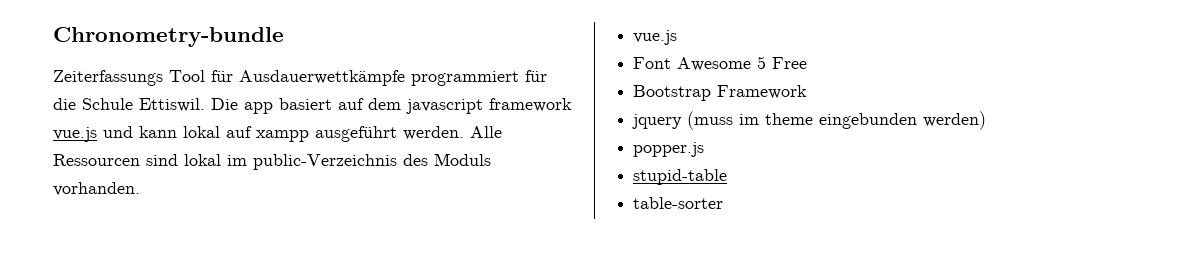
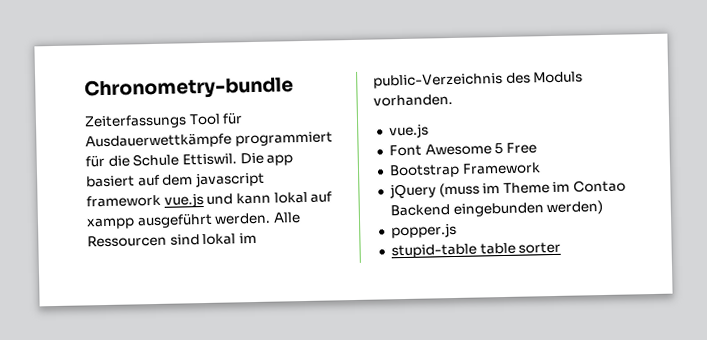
- jquery (muss im theme eingebunden werden)
+ jQuery (muss im Theme im Contao Backend eingebunden werden)
- stupid-table
- table-sorter
+ stupid-table table sorter

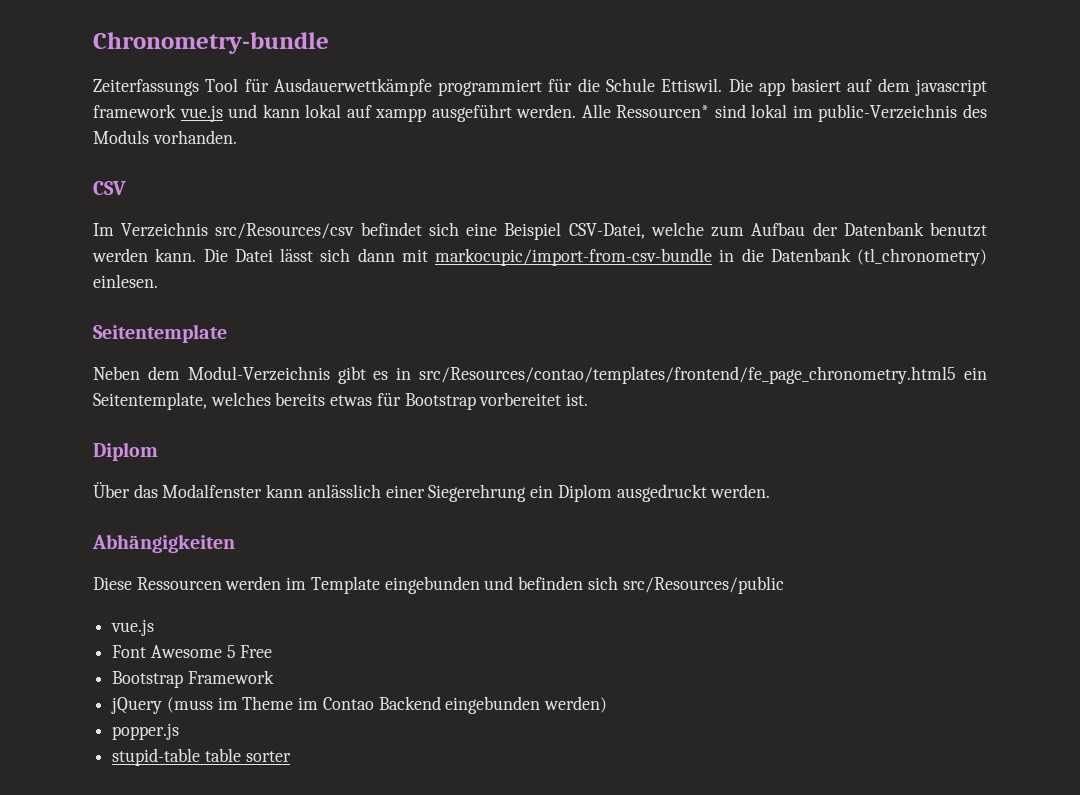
- Alle Ressourcen sind lokal im public-Verzeichnis des Moduls vorhanden.
+ Alle Ressourcen* sind lokal im public-Verzeichnis des Moduls vorhanden.
+ CSV
+ Im Verzeichnis src/Resources/csv befindet sich eine Beispiel CSV-Datei, welche zum Aufbau der Datenbank benutzt werden kann. Die Datei lässt sich dann mit markocupic/import-from-csv-bundle in die Datenbank (tl_chronometry) einlesen.
+ Seitentemplate
+ Neben dem Modul-Verzeichnis gibt es in src/Resources/contao/templates/frontend/fe_page_chronometry.html5 ein Seitentemplate, welches bereits etwas für Bootstrap vorbereitet ist.
+ Diplom
+ Über das Modalfenster kann anlässlich einer Siegerehrung ein Diplom ausgedruckt werden.
+ Abhängigkeiten
+ Diese Ressourcen werden im Template eingebunden und befinden sich src/Resources/public

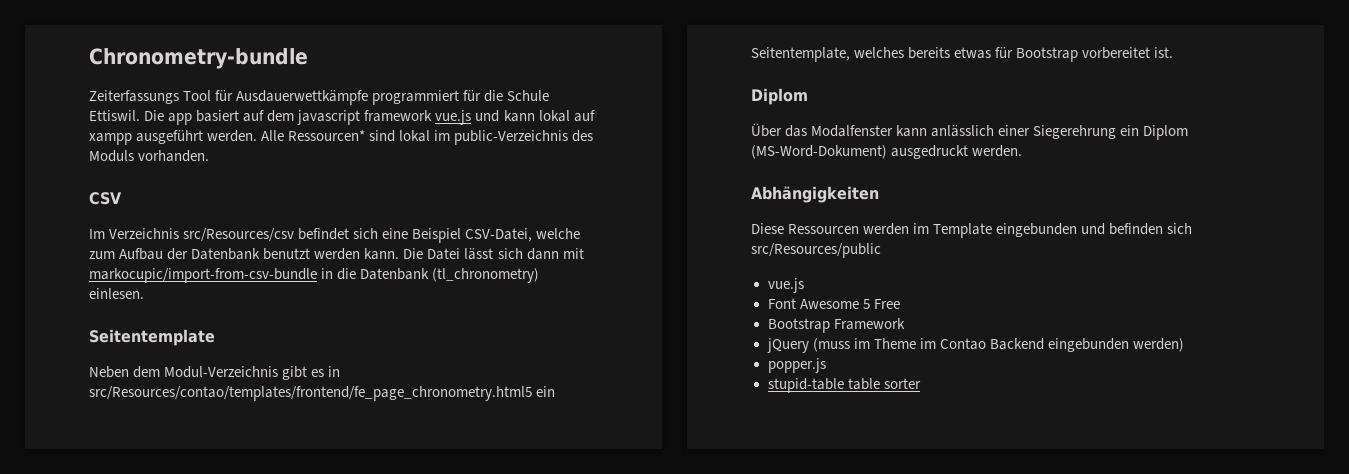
- Über das Modalfenster kann anlässlich einer Siegerehrung ein Diplom ausgedruckt werden.
+ Über das Modalfenster kann anlässlich einer Siegerehrung ein Diplom (MS-Word-Dokument) ausgedruckt werden.

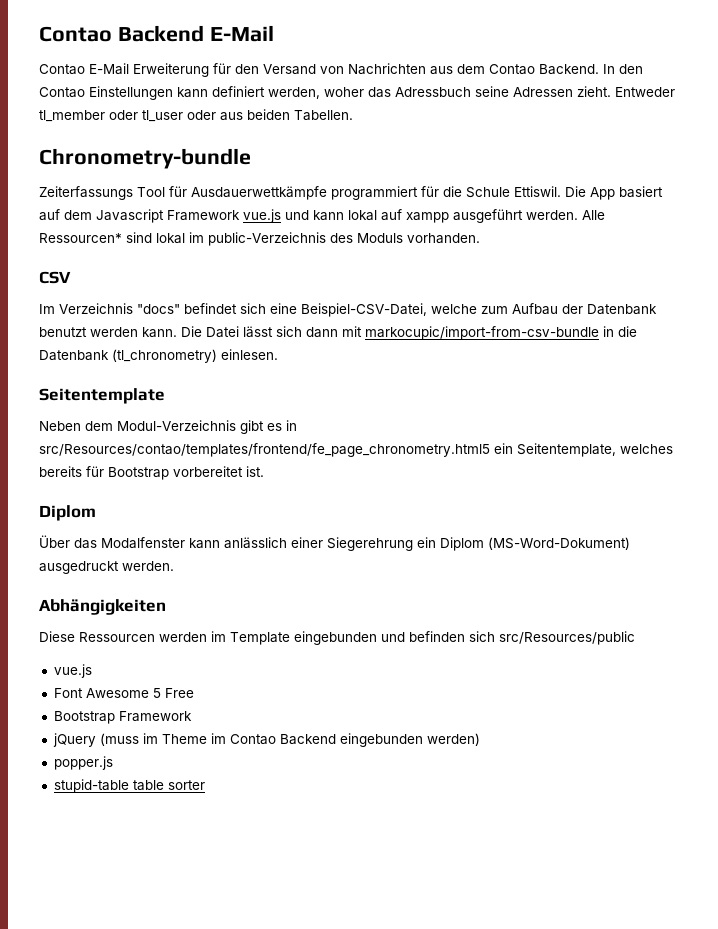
+ Contao Backend E-Mail
+ Contao E-Mail Erweiterung für den Versand von Nachrichten aus dem Contao Backend. In den Contao Einstellungen kann definiert werden, woher das Adressbuch seine Adressen zieht. Entweder tl_member oder tl_user oder aus beiden Tabellen.
- Die app basiert auf dem javascript framework vue.js und kann lokal auf xampp ausgeführt werden.
+ Die App basiert auf dem Javascript Framework vue.js und kann lokal auf xampp ausgeführt werden.
- Im Verzeichnis src/Resources/csv befindet sich eine Beispiel CSV-Datei, welche zum Aufbau der Datenbank benutzt werden kann.
+ Im Verzeichnis "docs" befindet sich eine Beispiel-CSV-Datei, welche zum Aufbau der Datenbank benutzt werden kann.
- Neben dem Modul-Verzeichnis gibt es in src/Resources/contao/templates/frontend/fe_page_chronometry.html5 ein Seitentemplate, welches bereits etwas für Bootstrap vorbereitet ist.
+ Neben dem Modul-Verzeichnis gibt es in src/Resources/contao/templates/frontend/fe_page_chronometry.html5 ein Seitentemplate, welches bereits für Bootstrap vorbereitet ist.

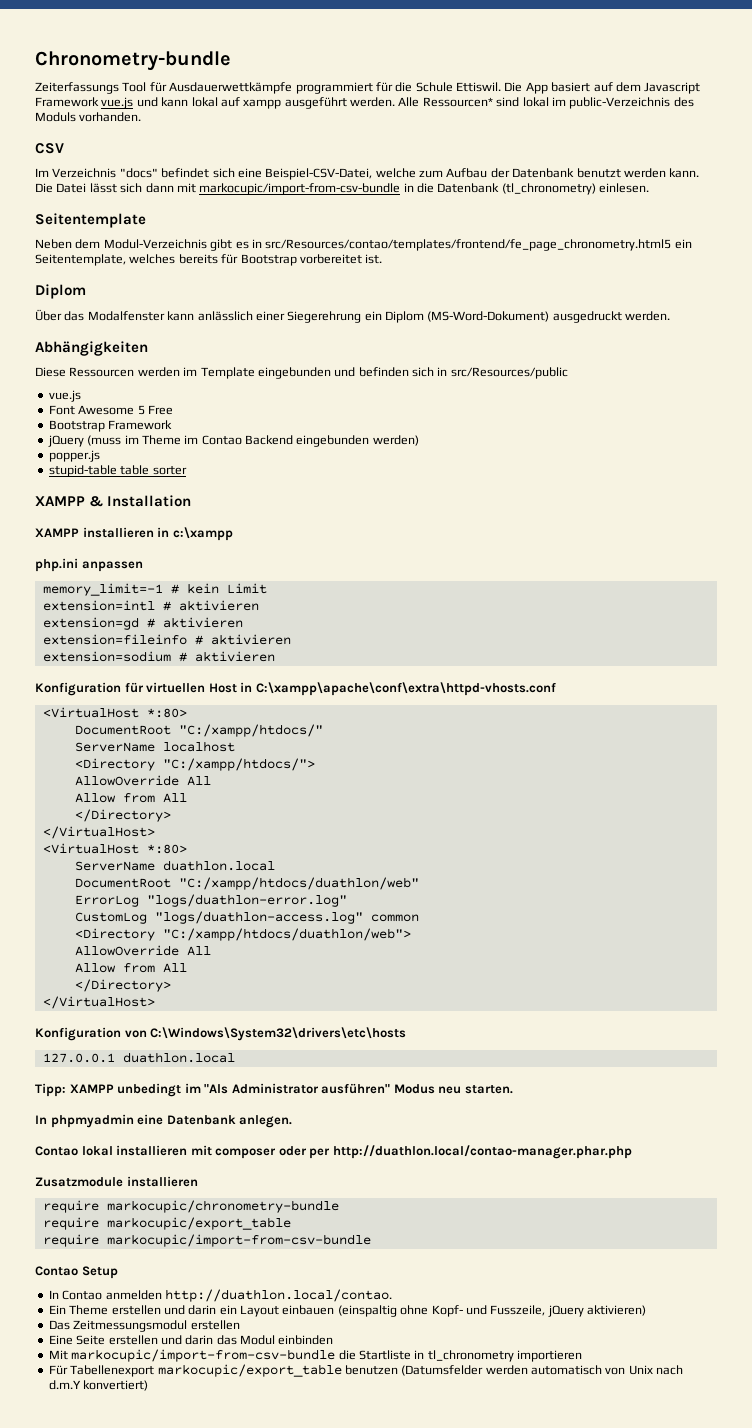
- Contao Backend E-Mail
- Contao E-Mail Erweiterung für den Versand von Nachrichten aus dem Contao Backend. In den Contao Einstellungen kann definiert werden, woher das Adressbuch seine Adressen zieht. Entweder tl_member oder tl_user oder aus beiden Tabellen.
- Diese Ressourcen werden im Template eingebunden und befinden sich src/Resources/public
+ Diese Ressourcen werden im Template eingebunden und befinden sich in src/Resources/public
+ XAMPP & Installation
+ XAMPP installieren in c:\xampp
+ php.ini anpassen
+ memory_limit=-1 # kein Limit
+ extension=intl # aktivieren
+ extension=gd # aktivieren
+ extension=fileinfo # aktivieren
+ extension=sodium # aktivieren
+ Konfiguration für virtuellen Host in C:\xampp\apache\conf\extra\httpd-vhosts.conf
+ <VirtualHost *:80>
+ DocumentRoot "C:/xampp/htdocs/"
+ ServerName localhost
+ <Directory "C:/xampp/htdocs/">
+ AllowOverride All
+ Allow from All
+ </Directory>
+ </VirtualHost>
+ <VirtualHost *:80>
+ ServerName duathlon.local
+ DocumentRoot "C:/xampp/htdocs/duathlon/web"
+ ErrorLog "logs/duathlon-error.log"
+ CustomLog "logs/duathlon-access.log" common
+ <Directory "C:/xampp/htdocs/duathlon/web">
+ AllowOverride All
+ Allow from All
+ </Directory>
+ </VirtualHost>
+ Konfiguration von C:\Windows\System32\drivers\etc\hosts
+ 127.0.0.1 duathlon.local
+ Tipp: XAMPP unbedingt im "Als Administrator ausführen" Modus neu starten.
+ In phpmyadmin eine Datenbank anlegen.
+ Contao lokal installieren mit composer oder per http://duathlon.local/contao-manager.phar.php
+ Zusatzmodule installieren
+ require markocupic/chronometry-bundle
+ require markocupic/export_table
+ require markocupic/import-from-csv-bundle
+ Contao Setup
+ In Contao anmelden http://duathlon.local/contao.
+ Ein Theme erstellen und darin ein Layout einbauen (einspaltig ohne Kopf- und Fusszeile, jQuery aktivieren)
+ Das Zeitmessungsmodul erstellen
+ Eine Seite erstellen und darin das Modul einbinden
+ Mit markocupic/import-from-csv-bundle die Startliste in tl_chronometry importieren
+ Für Tabellenexport markocupic/export_table benutzen (Datumsfelder werden automatisch von Unix nach d.m.Y konvertiert)

